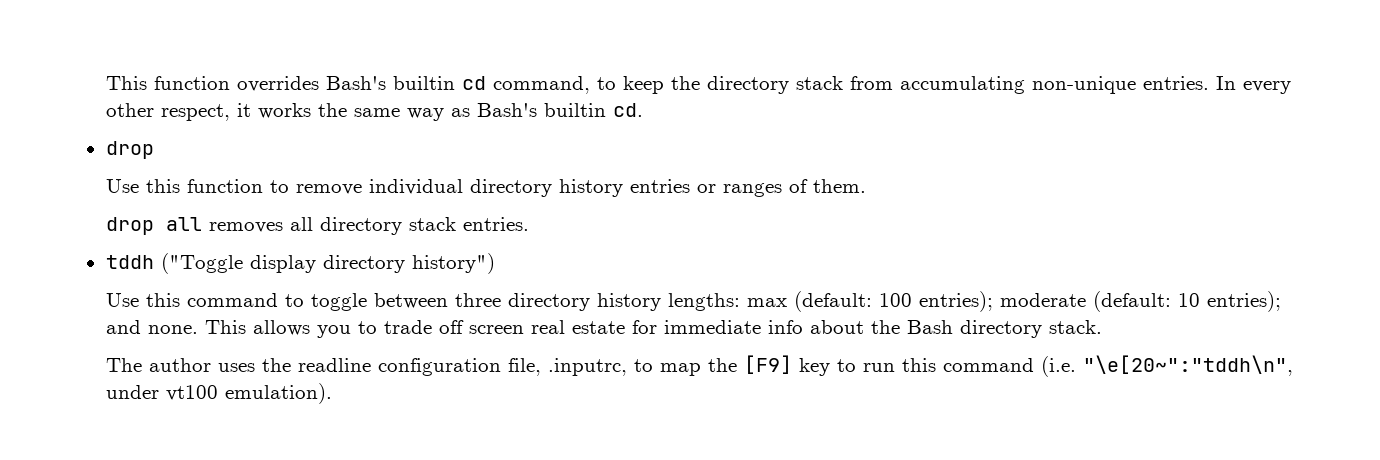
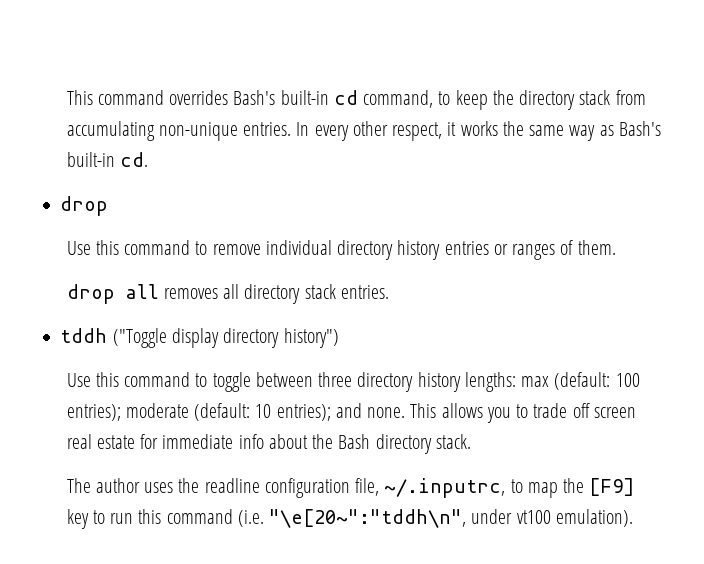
- This function overrides Bash's builtin cd command, to keep the directory stack from accumulating non-unique entries.
+ This command overrides Bash's built-in cd command, to keep the directory stack from accumulating non-unique entries.
- In every other respect, it works the same way as Bash's builtin cd.
+ In every other respect, it works the same way as Bash's built-in cd.
- Use this function to remove individual directory history entries or ranges of them.
+ Use this command to remove individual directory history entries or ranges of them.
- The author uses the readline configuration file, .inputrc, to map the [F9] key to run this command (i.e. "\e[20~":"tddh\n", under vt100 emulation).
+ The author uses the readline configuration file, ~/.inputrc, to map the [F9] key to run this command (i.e. "\e[20~":"tddh\n", under vt100 emulation).

